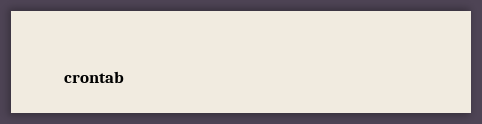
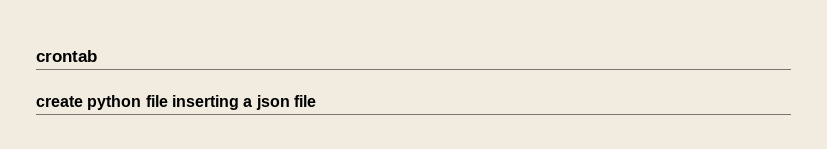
+ create python file inserting a json file

